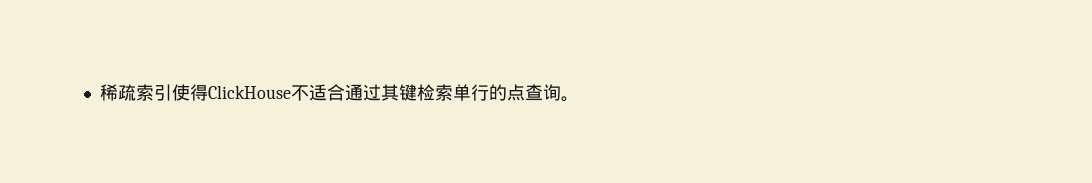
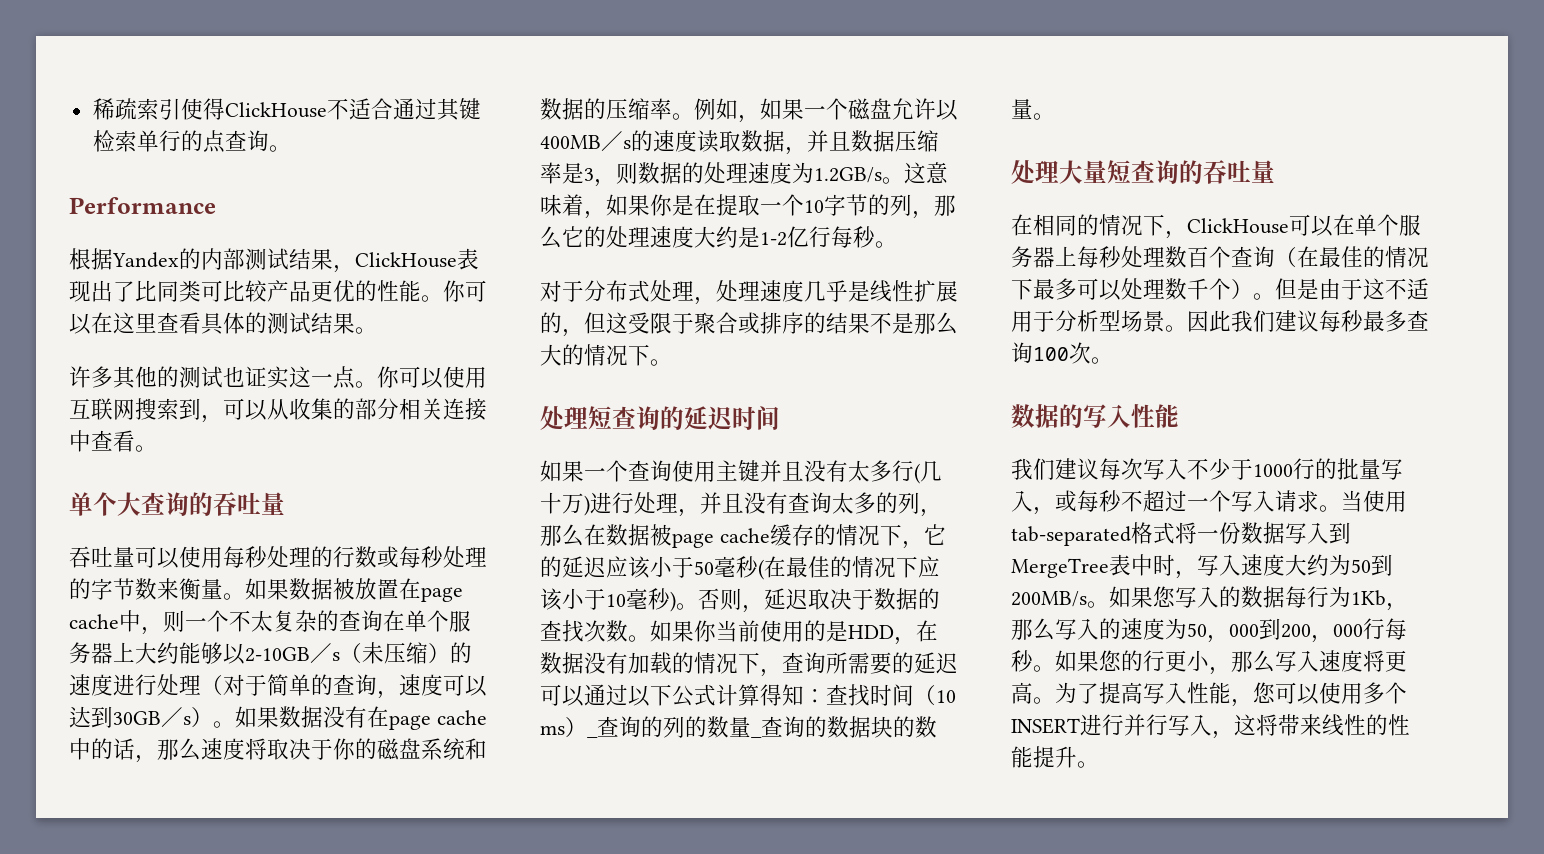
+ Performance
+ 根据Yandex的内部测试结果，ClickHouse表现出了比同类可比较产品更优的性能。你可以在这里查看具体的测试结果。
+ 许多其他的测试也证实这一点。你可以使用互联网搜索到，可以从收集的部分相关连接中查看。
+ 单个大查询的吞吐量
+ 吞吐量可以使用每秒处理的行数或每秒处理的字节数来衡量。如果数据被放置在page cache中，则一个不太复杂的查询在单个服务器上大约能够以2-10GB／s（未压缩）的速度进行处理（对于简单的查询，速度可以达到30GB／s）。如果数据没有在page cache中的话，那么速度将取决于你的磁盘系统和数据的压缩率。例如，如果一个磁盘允许以400MB／s的速度读取数据，并且数据压缩率是3，则数据的处理速度为1.2GB/s。这意味着，如果你是在提取一个10字节的列，那么它的处理速度大约是1-2亿行每秒。
+ 对于分布式处理，处理速度几乎是线性扩展的，但这受限于聚合或排序的结果不是那么大的情况下。
+ 处理短查询的延迟时间
+ 如果一个查询使用主键并且没有太多行(几十万)进行处理，并且没有查询太多的列，那么在数据被page cache缓存的情况下，它的延迟应该小于50毫秒(在最佳的情况下应该小于10毫秒)。否则，延迟取决于数据的查找次数。如果你当前使用的是HDD，在数据没有加载的情况下，查询所需要的延迟可以通过以下公式计算得知：查找时间（10 ms）_查询的列的数量_查询的数据块的数量。
+ 处理大量短查询的吞吐量
+ 在相同的情况下，ClickHouse可以在单个服务器上每秒处理数百个查询（在最佳的情况下最多可以处理数千个）。但是由于这不适用于分析型场景。因此我们建议每秒最多查询100次。
+ 数据的写入性能
+ 我们建议每次写入不少于1000行的批量写入，或每秒不超过一个写入请求。当使用tab-separated格式将一份数据写入到MergeTree表中时，写入速度大约为50到200MB/s。如果您写入的数据每行为1Kb，那么写入的速度为50，000到200，000行每秒。如果您的行更小，那么写入速度将更高。为了提高写入性能，您可以使用多个INSERT进行并行写入，这将带来线性的性能提升。

